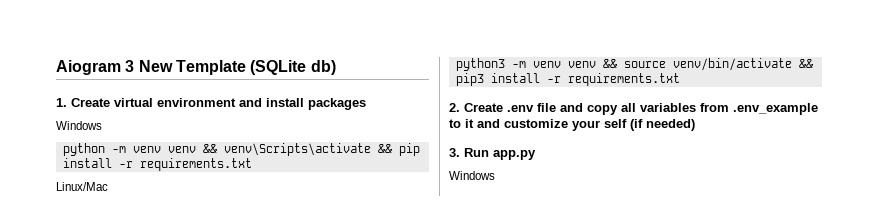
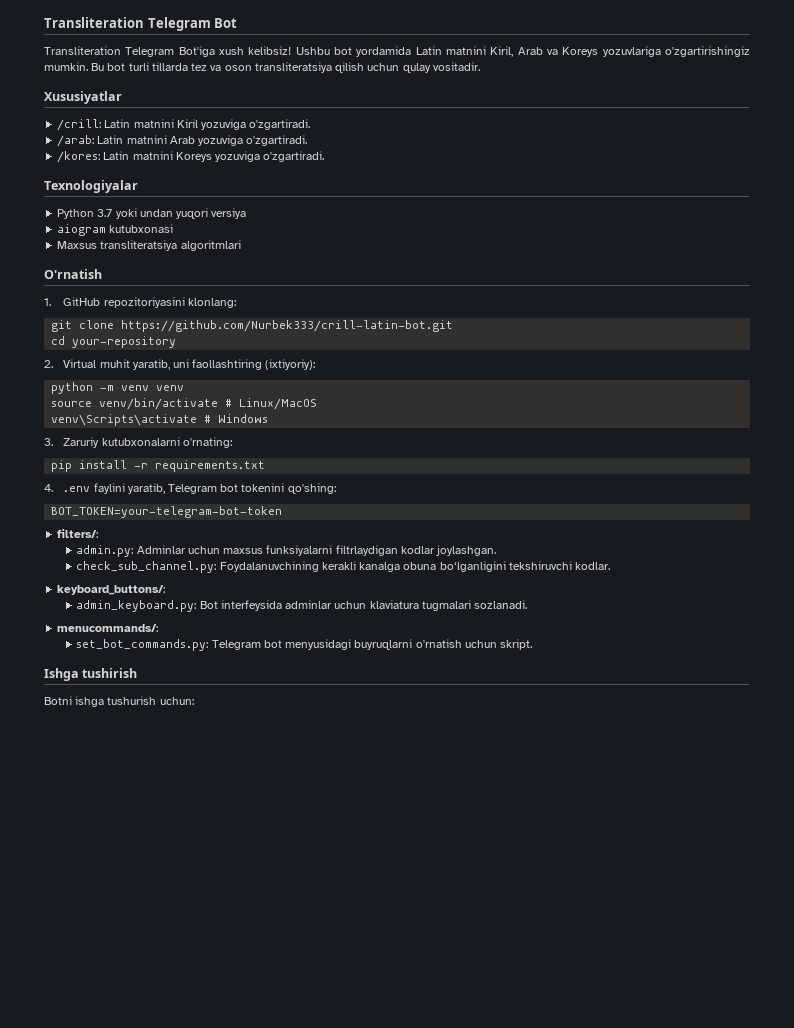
- Aiogram 3 New Template (SQLite db)
- 1. Create virtual environment and install packages
- Windows
- python -m venv venv && venv\Scripts\activate && pip install -r requirements.txt
- Linux/Mac
- python3 -m venv venv && source venv/bin/activate && pip3 install -r requirements.txt
- 2. Create .env file and copy all variables from .env_example to it and customize your self (if needed)
- 3. Run app.py
- Windows
+ Transliteration Telegram Bot
+ Transliteration Telegram Bot'iga xush kelibsiz! Ushbu bot yordamida Latin matnini Kiril, Arab va Koreys yozuvlariga o'zgartirishingiz mumkin. Bu bot turli tillarda tez va oson transliteratsiya qilish uchun qulay vositadir.
+ Xususiyatlar
+ /crill: Latin matnini Kiril yozuviga o'zgartiradi.
+ /arab: Latin matnini Arab yozuviga o'zgartiradi.
+ /kores: Latin matnini Koreys yozuviga o'zgartiradi.
+ Texnologiyalar
+ Python 3.7 yoki undan yuqori versiya
+ aiogram kutubxonasi
+ Maxsus transliteratsiya algoritmlari
+ O'rnatish
+ 1. GitHub repozitoriyasini klonlang:
+ git clone https://github.com/Nurbek333/crill-latin-bot.git
+ cd your-repository
+ 2. Virtual muhit yaratib, uni faollashtiring (ixtiyoriy):
+ python -m venv venv
+ source venv/bin/activate # Linux/MacOS
+ venv\Scripts\activate # Windows
+ 3. Zaruriy kutubxonalarni o'rnating:
+ pip install -r requirements.txt
+ 4. .env faylini yaratib, Telegram bot tokenini qo'shing:
+ BOT_TOKEN=your-telegram-bot-token
+ filters/:
+ admin.py: Adminlar uchun maxsus funksiyalarni filtrlaydigan kodlar joylashgan.
+ check_sub_channel.py: Foydalanuvchining kerakli kanalga obuna bo‘lganligini tekshiruvchi kodlar.
+ keyboard_buttons/:
+ admin_keyboard.py: Bot interfeysida adminlar uchun klaviatura tugmalari sozlanadi.
+ menucommands/:
+ set_bot_commands.py: Telegram bot menyusidagi buyruqlarni o'rnatish uchun skript.
+ Ishga tushirish
+ Botni ishga tushurish uchun:

